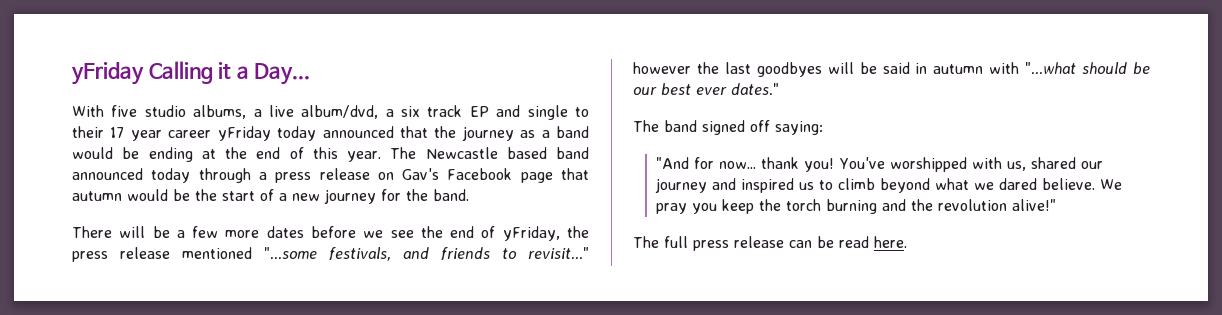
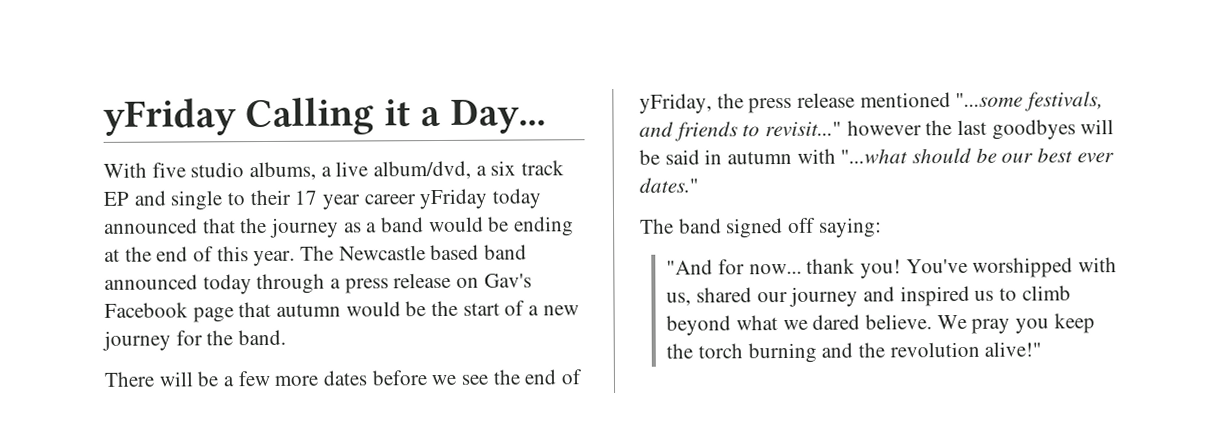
- The full press release can be read here.

